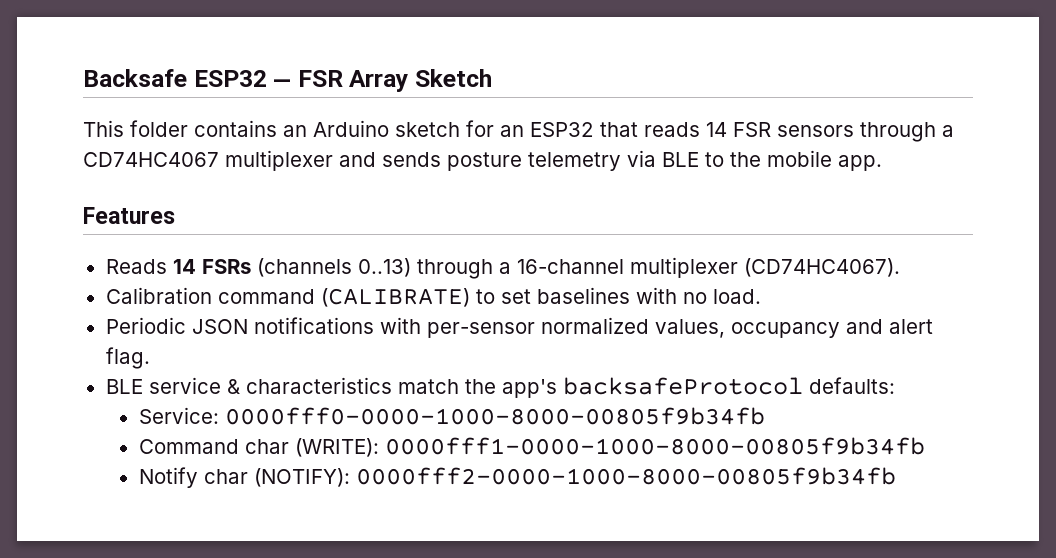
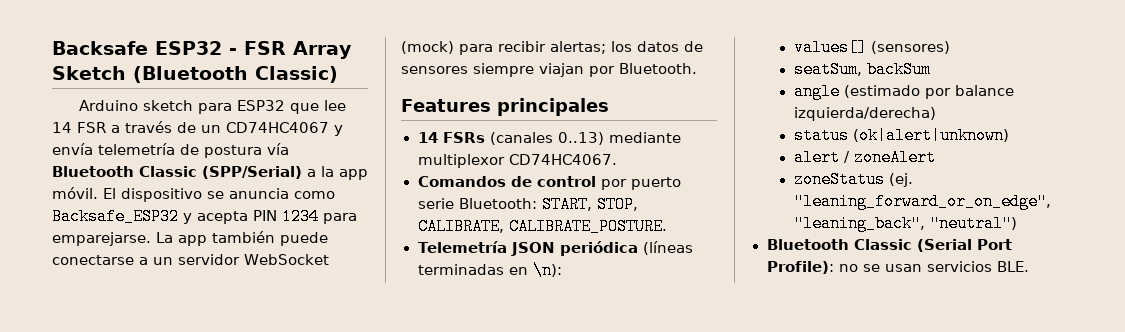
- Backsafe ESP32 — FSR Array Sketch
- This folder contains an Arduino sketch for an ESP32 that reads 14 FSR sensors through a CD74HC4067 multiplexer and sends posture telemetry via BLE to the mobile app.
+ Backsafe ESP32 - FSR Array Sketch (Bluetooth Classic)
+ Arduino sketch para ESP32 que lee 14 FSR a través de un CD74HC4067 y envía telemetría de postura vía Bluetooth Classic (SPP/Serial) a la app móvil. El dispositivo se anuncia como Backsafe_ESP32 y acepta PIN 1234 para emparejarse. La app también puede conectarse a un servidor WebSocket (mock) para recibir alertas; los datos de sensores siempre viajan por Bluetooth.
- Features
- Reads 14 FSRs (channels 0..13) through a 16-channel multiplexer (CD74HC4067).
- Calibration command (CALIBRATE) to set baselines with no load.
- Periodic JSON notifications with per-sensor normalized values, occupancy and alert flag.
- BLE service & characteristics match the app's backsafeProtocol defaults:
- Service: 0000fff0-0000-1000-8000-00805f9b34fb
- Command char (WRITE): 0000fff1-0000-1000-8000-00805f9b34fb
- Notify char (NOTIFY): 0000fff2-0000-1000-8000-00805f9b34fb
+ Features principales
+ 14 FSRs (canales 0..13) mediante multiplexor CD74HC4067.
+ Comandos de control por puerto serie Bluetooth: START, STOP, CALIBRATE, CALIBRATE_POSTURE.
+ Telemetría JSON periódica (líneas terminadas en \n):
+ values[] (sensores)
+ seatSum, backSum
+ angle (estimado por balance izquierda/derecha)
+ status (ok|alert|unknown)
+ alert / zoneAlert
+ zoneStatus (ej. "leaning_forward_or_on_edge", "leaning_back", "neutral")
+ Bluetooth Classic (Serial Port Profile): no se usan servicios BLE.

